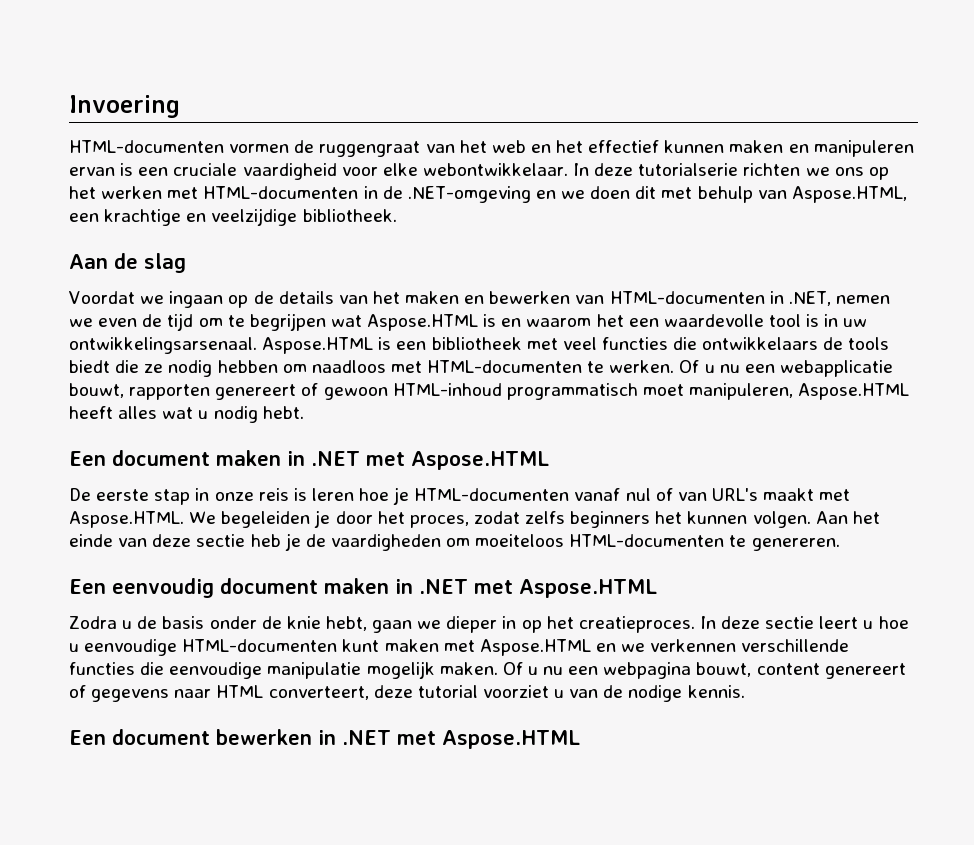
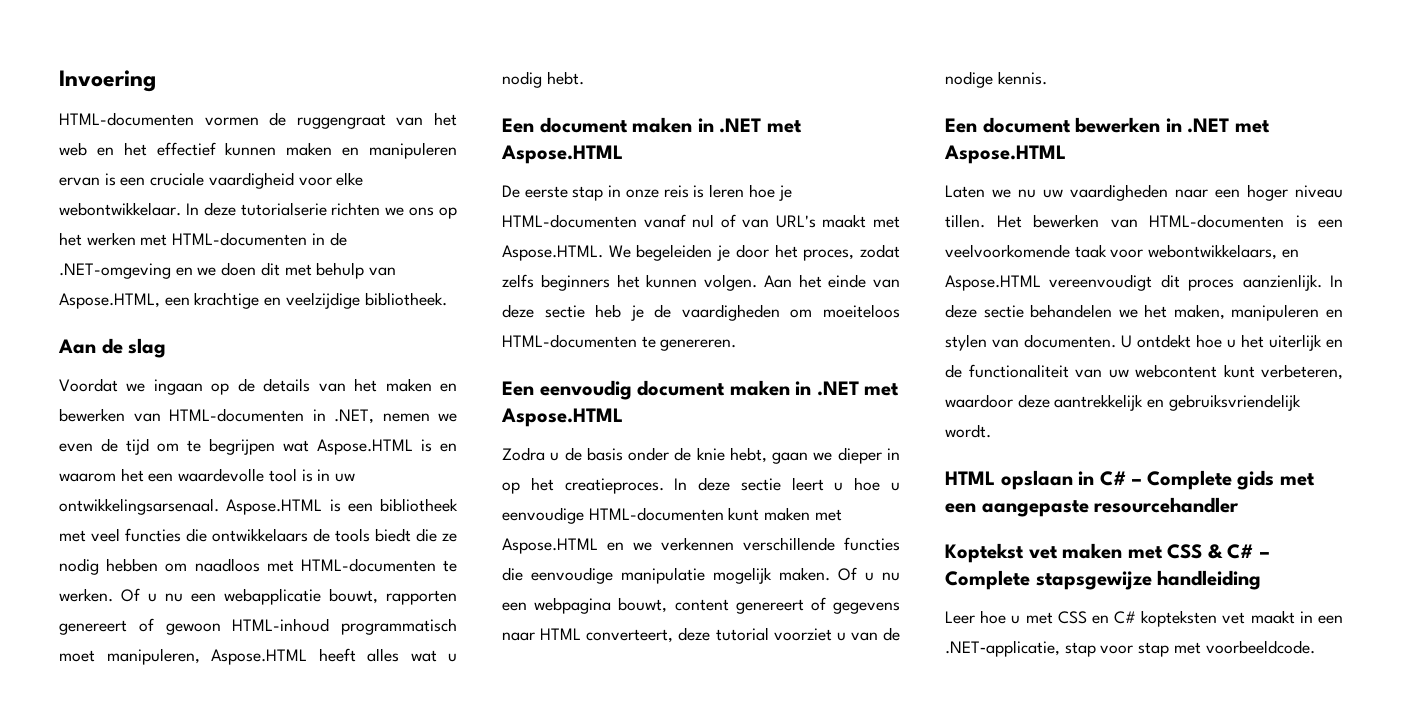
+ Laten we nu uw vaardigheden naar een hoger niveau tillen. Het bewerken van HTML-documenten is een veelvoorkomende taak voor webontwikkelaars, en Aspose.HTML vereenvoudigt dit proces aanzienlijk. In deze sectie behandelen we het maken, manipuleren en stylen van documenten. U ontdekt hoe u het uiterlijk en de functionaliteit van uw webcontent kunt verbeteren, waardoor deze aantrekkelijk en gebruiksvriendelijk wordt.
+ HTML opslaan in C# – Complete gids met een aangepaste resourcehandler
+ Koptekst vet maken met CSS & C# – Complete stapsgewijze handleiding
+ Leer hoe u met CSS en C# kopteksten vet maakt in een .NET‑applicatie, stap voor stap met voorbeeldcode.

